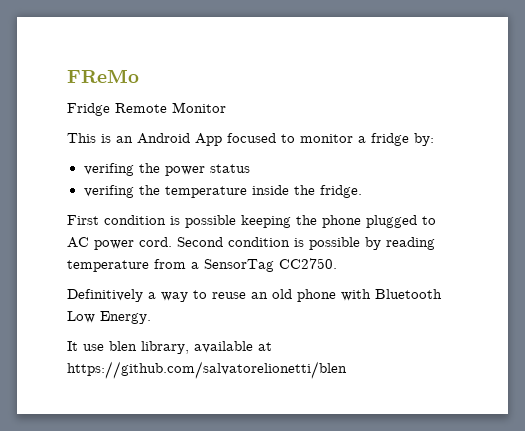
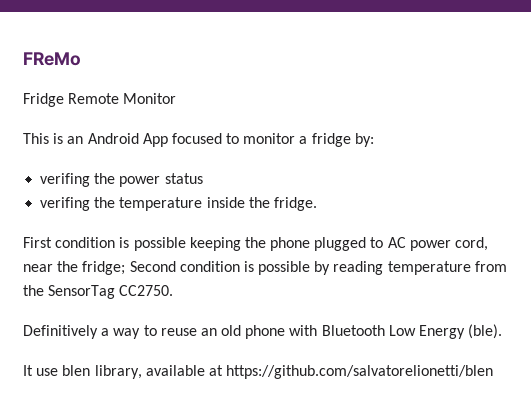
- First condition is possible keeping the phone plugged to AC power cord. Second condition is possible by reading temperature from a SensorTag CC2750.
+ First condition is possible keeping the phone plugged to AC power cord, near the fridge; Second condition is possible by reading temperature from the SensorTag CC2750.
- Definitively a way to reuse an old phone with Bluetooth Low Energy.
+ Definitively a way to reuse an old phone with Bluetooth Low Energy (ble).

